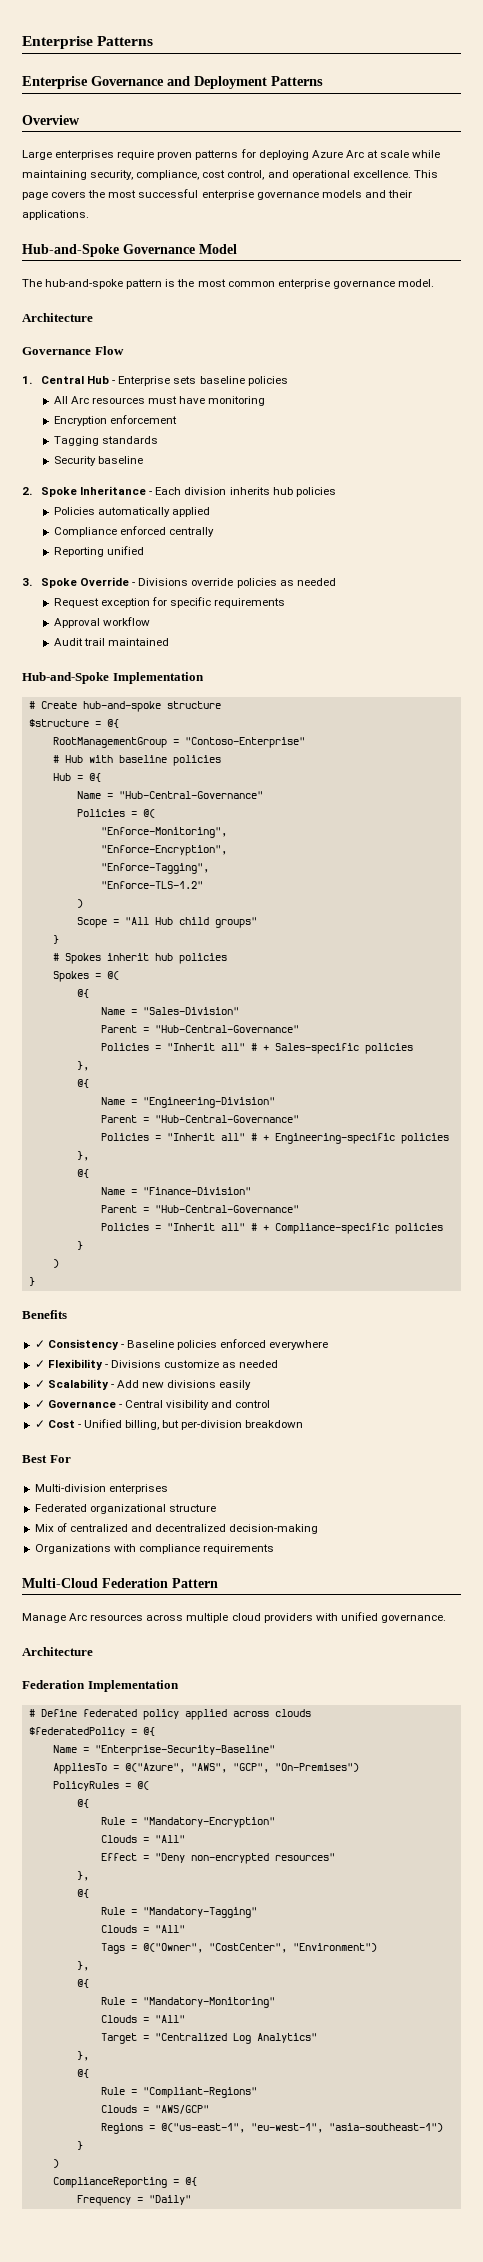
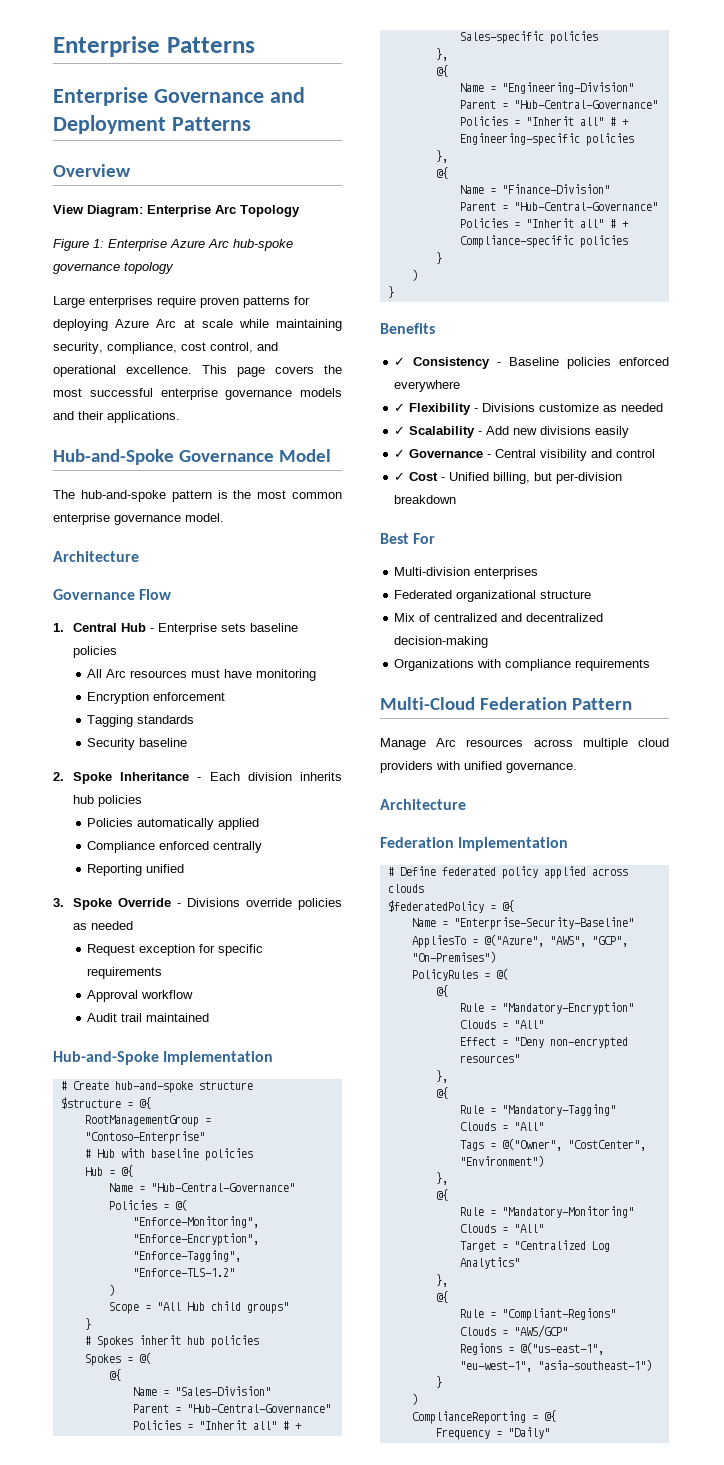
+ View Diagram: Enterprise Arc Topology
+ Figure 1: Enterprise Azure Arc hub-spoke governance topology

